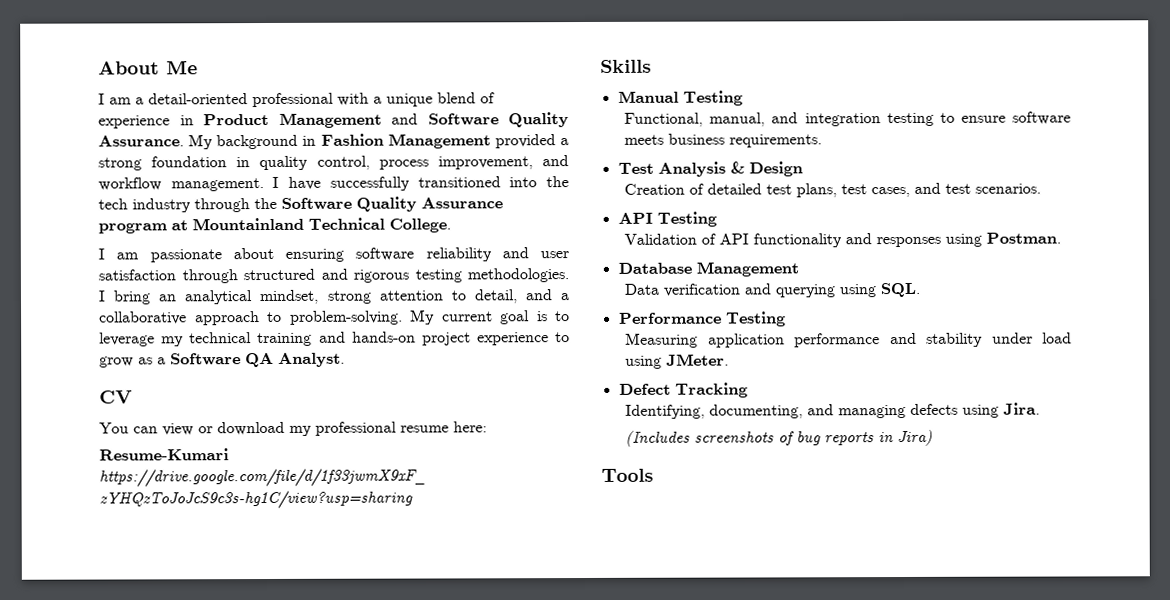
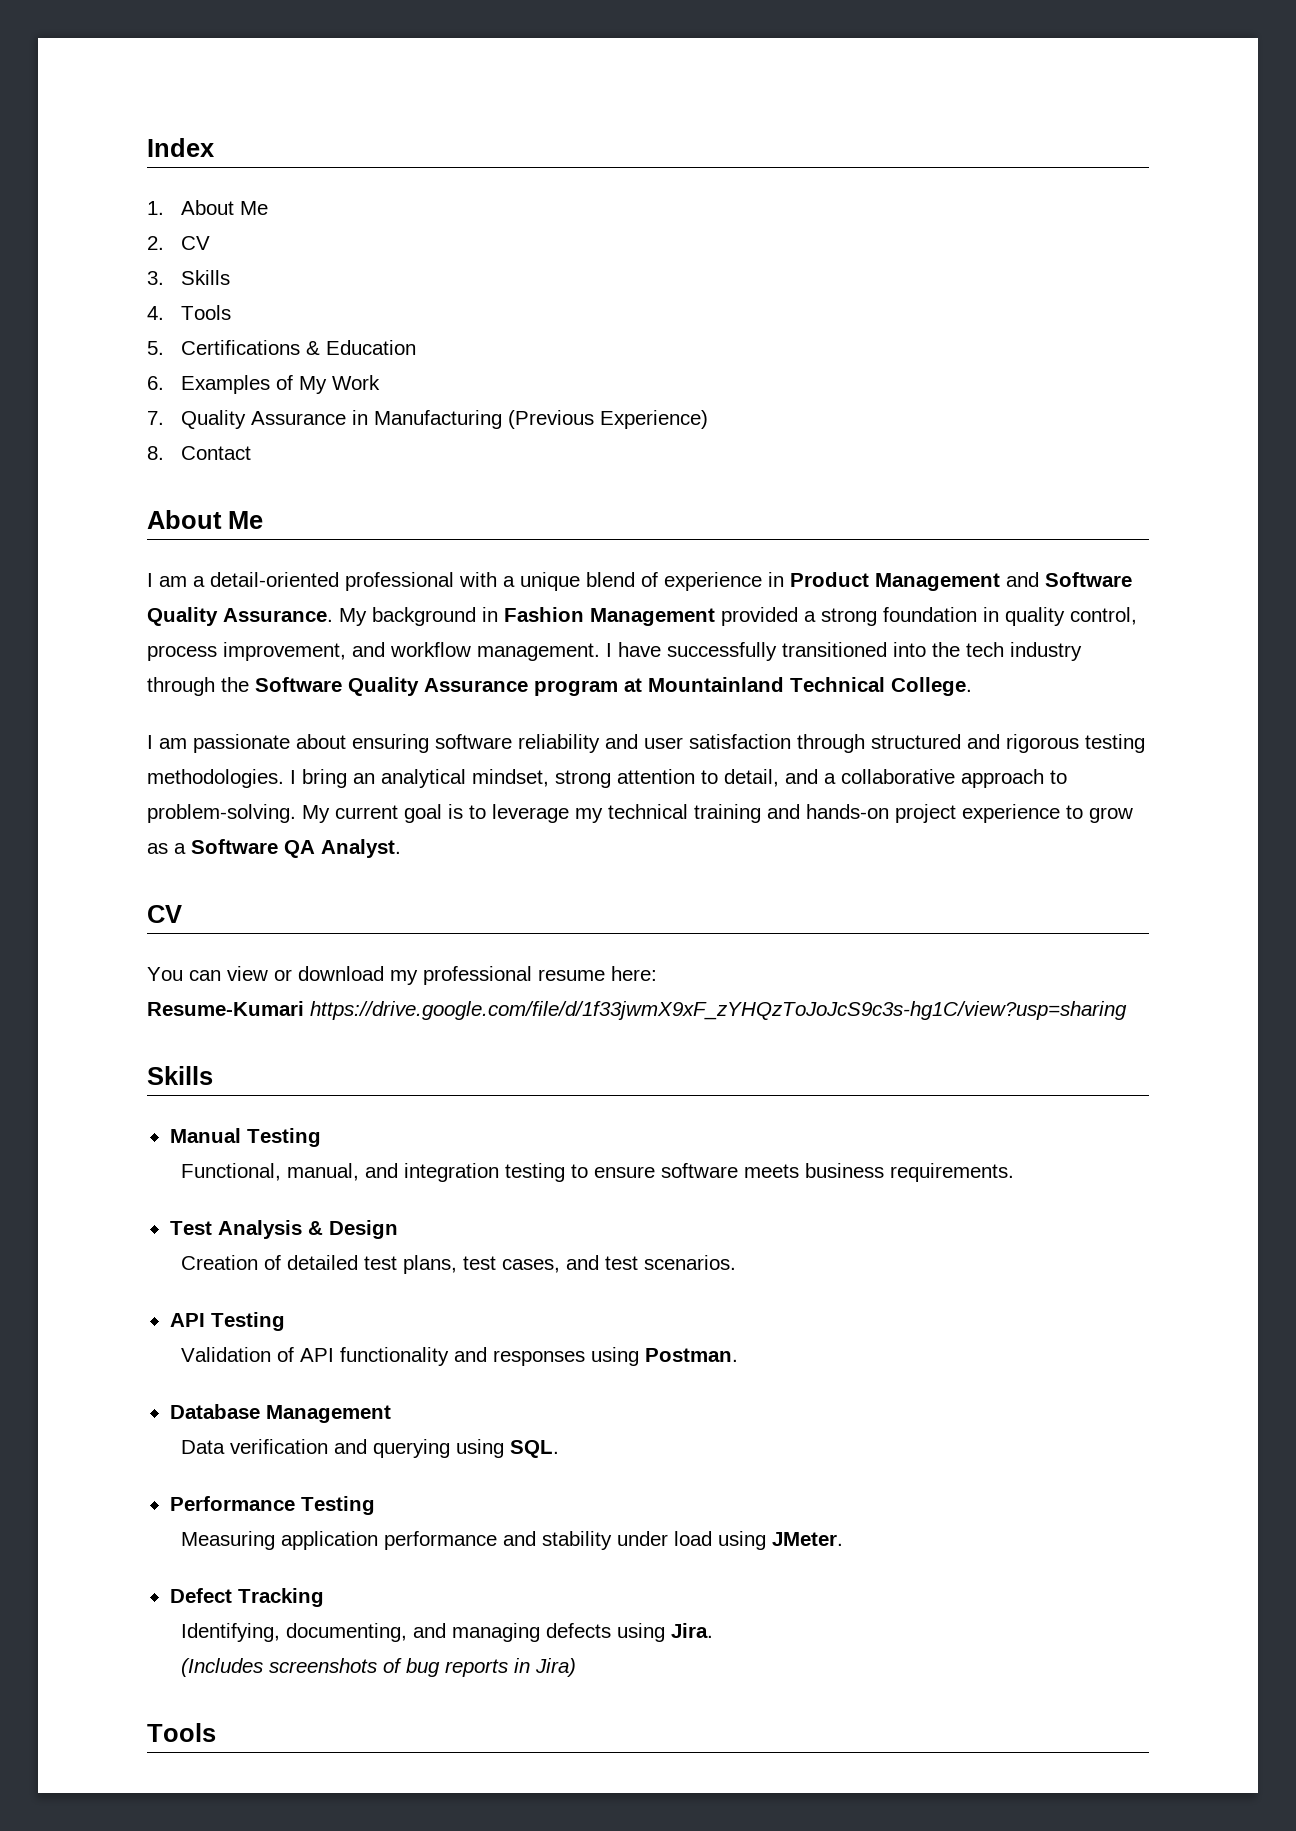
+ Index
+ 1. About Me
+ 2. CV
+ 3. Skills
+ 4. Tools
+ 5. Certifications & Education
+ 6. Examples of My Work
+ 7. Quality Assurance in Manufacturing (Previous Experience)
+ 8. Contact

